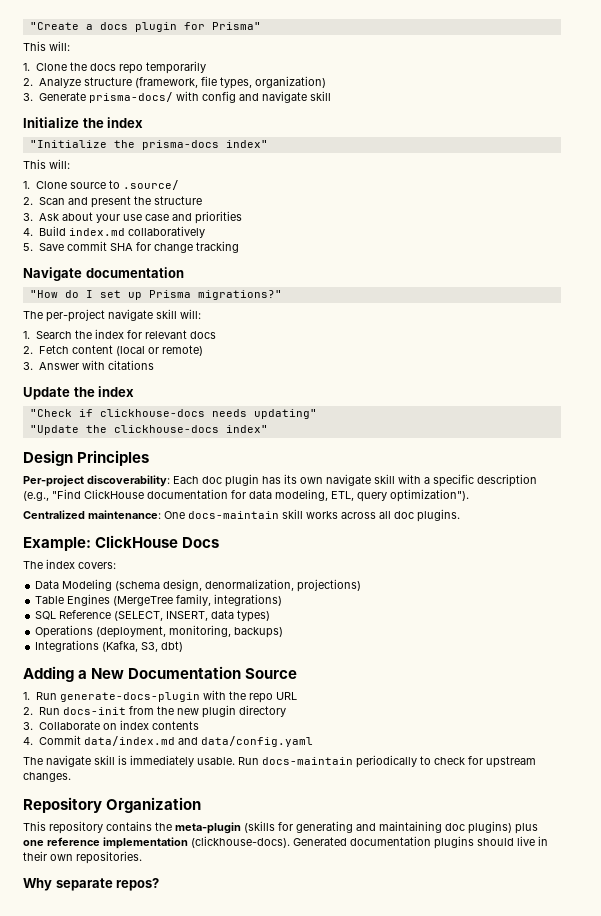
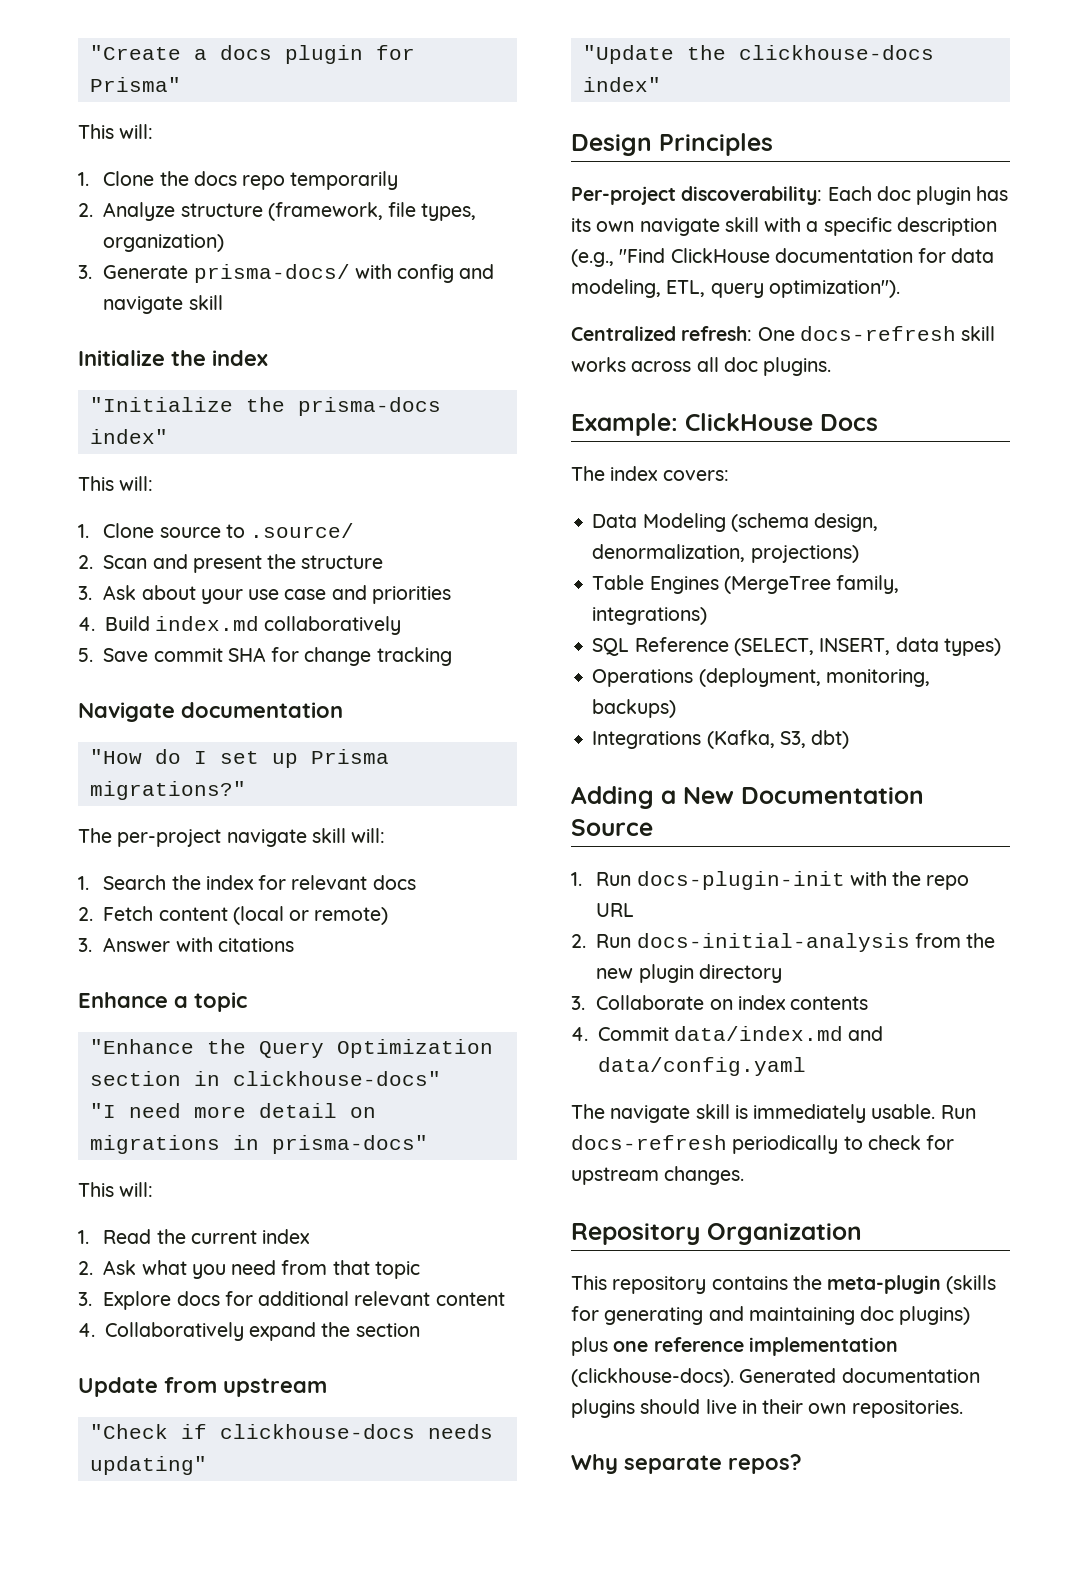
+ Enhance a topic
+ "Enhance the Query Optimization section in clickhouse-docs"
+ "I need more detail on migrations in prisma-docs"
+ This will:
+ 1. Read the current index
+ 2. Ask what you need from that topic
+ 3. Explore docs for additional relevant content
+ 4. Collaboratively expand the section
- Update the index
+ Update from upstream
- Centralized maintenance: One docs-maintain skill works across all doc plugins.
+ Centralized refresh: One docs-refresh skill works across all doc plugins.
- 1. Run generate-docs-plugin with the repo URL
+ 1. Run docs-plugin-init with the repo URL
- 2. Run docs-init from the new plugin directory
+ 2. Run docs-initial-analysis from the new plugin directory
- Run docs-maintain periodically to check for upstream changes.
+ Run docs-refresh periodically to check for upstream changes.

